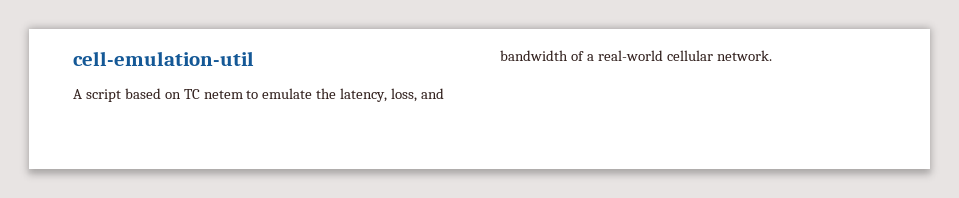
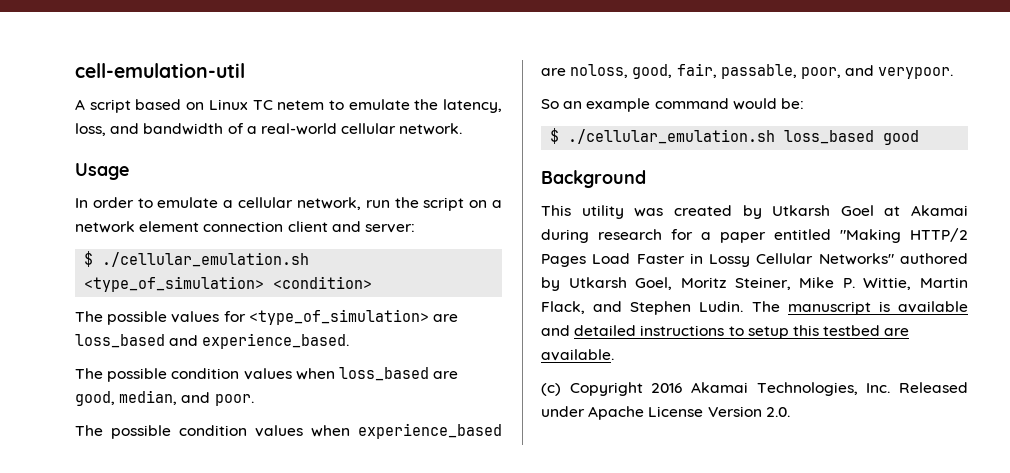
- A script based on TC netem to emulate the latency, loss, and bandwidth of a real-world cellular network.
+ A script based on Linux TC netem to emulate the latency, loss, and bandwidth of a real-world cellular network.
+ Usage
+ In order to emulate a cellular network, run the script on a network element connection client and server:
+ $ ./cellular_emulation.sh <type_of_simulation> <condition>
+ The possible values for <type_of_simulation> are loss_based and experience_based.
+ The possible condition values when loss_based are good, median, and poor.
+ The possible condition values when experience_based are noloss, good, fair, passable, poor, and verypoor.
+ So an example command would be:
+ $ ./cellular_emulation.sh loss_based good
+ Background
+ This utility was created by Utkarsh Goel at Akamai during research for a paper entitled "Making HTTP/2 Pages Load Faster in Lossy Cellular Networks" authored by Utkarsh Goel, Moritz Steiner, Mike P. Wittie, Martin Flack, and Stephen Ludin. The manuscript is available and detailed instructions to setup this testbed are available.
+ (c) Copyright 2016 Akamai Technologies, Inc. Released under Apache License Version 2.0.

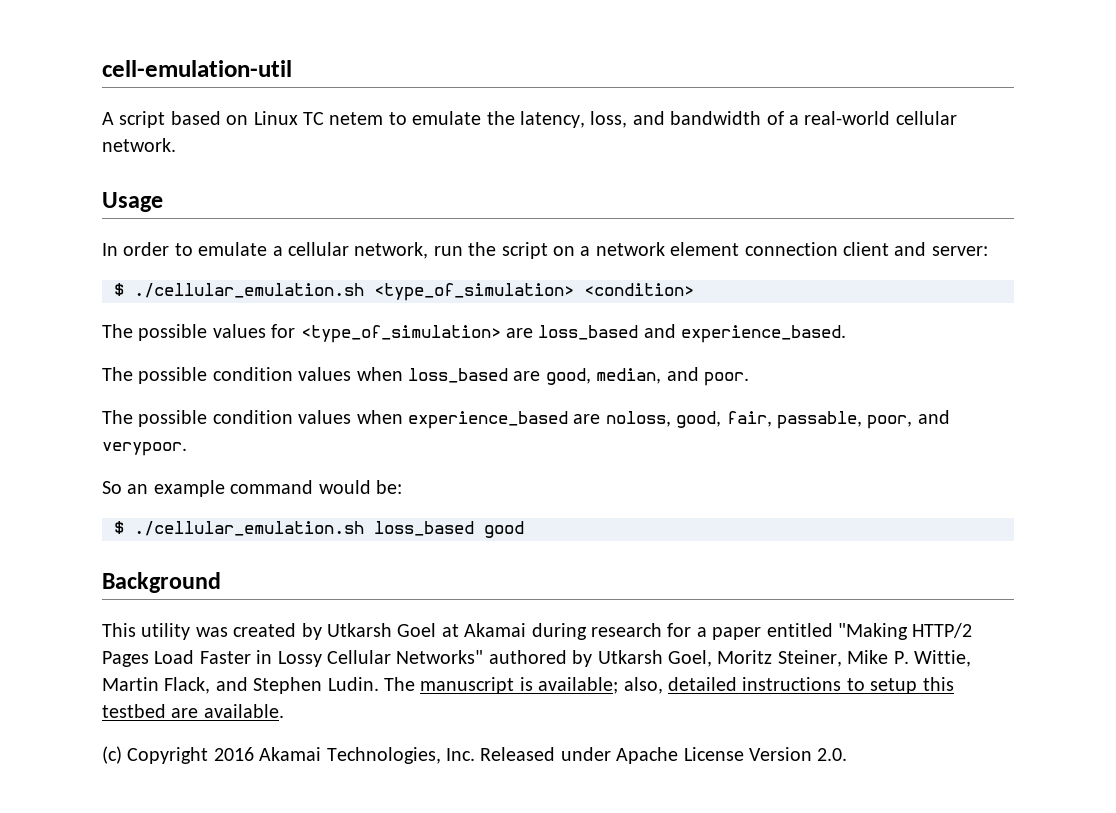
- The manuscript is available and detailed instructions to setup this testbed are available.
+ The manuscript is available; also, detailed instructions to setup this testbed are available.

